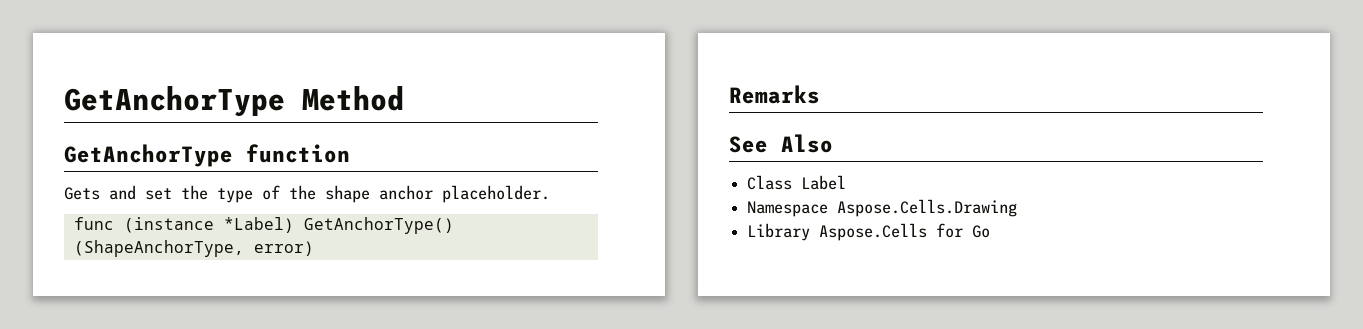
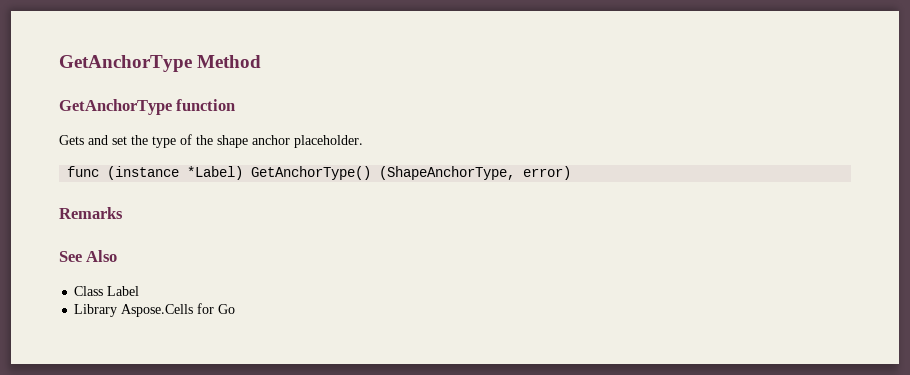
- Namespace Aspose.Cells.Drawing

